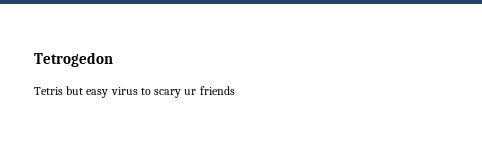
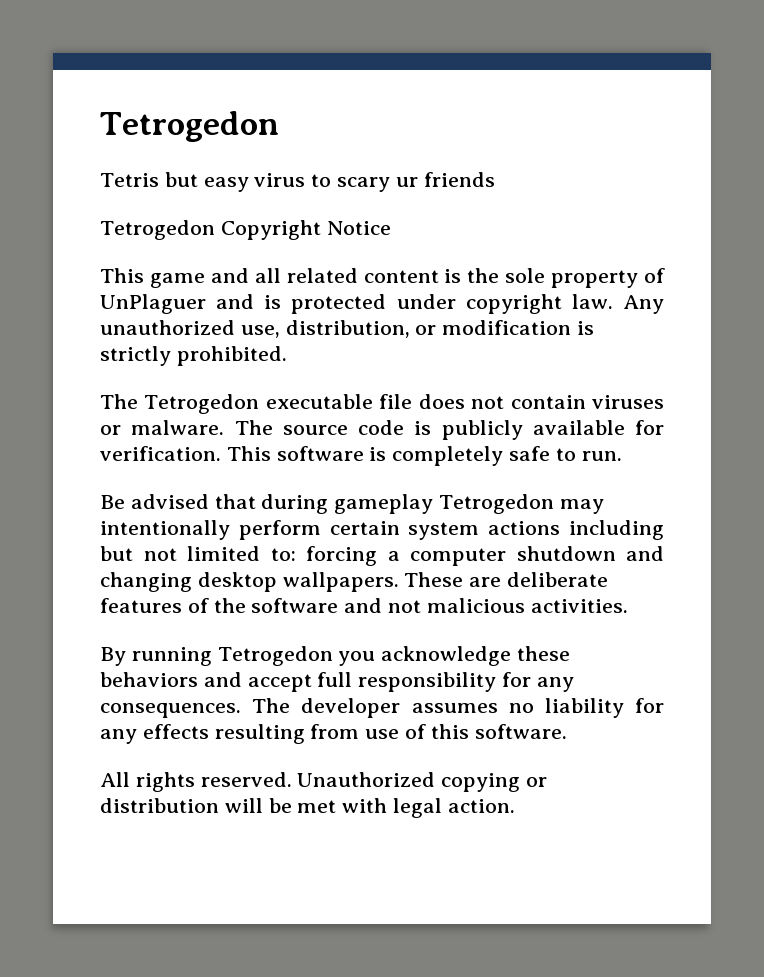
+ Tetrogedon Copyright Notice
+ This game and all related content is the sole property of UnPlaguer and is protected under copyright law. Any unauthorized use, distribution, or modification is strictly prohibited.
+ The Tetrogedon executable file does not contain viruses or malware. The source code is publicly available for verification. This software is completely safe to run.
+ Be advised that during gameplay Tetrogedon may intentionally perform certain system actions including but not limited to: forcing a computer shutdown and changing desktop wallpapers. These are deliberate features of the software and not malicious activities.
+ By running Tetrogedon you acknowledge these behaviors and accept full responsibility for any consequences. The developer assumes no liability for any effects resulting from use of this software.
+ All rights reserved. Unauthorized copying or distribution will be met with legal action.

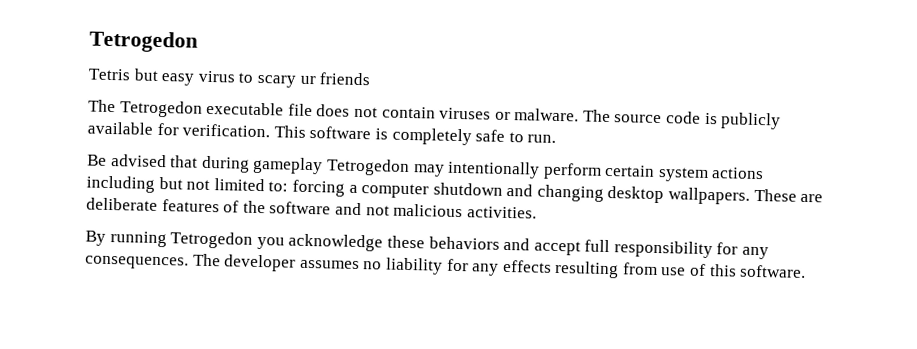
- Tetrogedon Copyright Notice
- This game and all related content is the sole property of UnPlaguer and is protected under copyright law. Any unauthorized use, distribution, or modification is strictly prohibited.
- All rights reserved. Unauthorized copying or distribution will be met with legal action.

